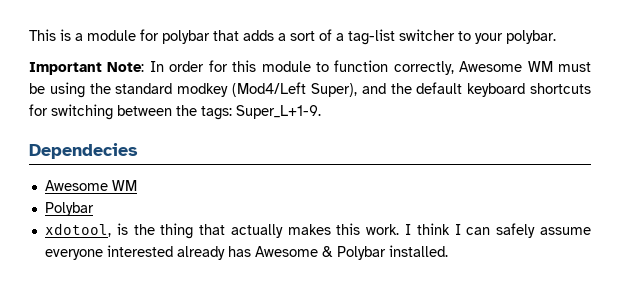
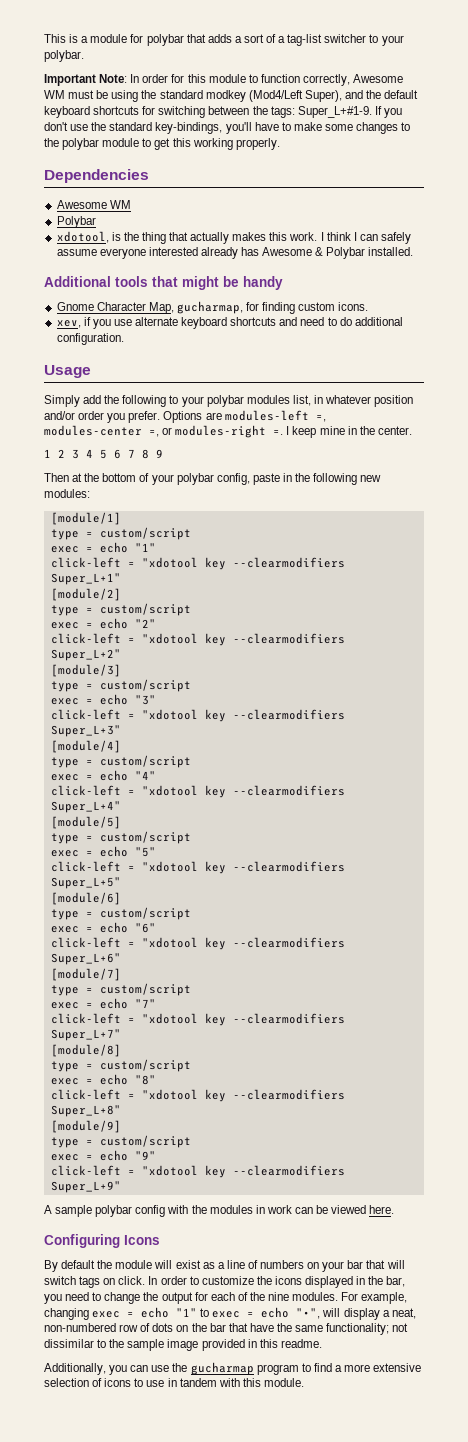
- Important Note: In order for this module to function correctly, Awesome WM must be using the standard modkey (Mod4/Left Super), and the default keyboard shortcuts for switching between the tags: Super_L+1-9.
- Dependecies
+ Important Note: In order for this module to function correctly, Awesome WM must be using the standard modkey (Mod4/Left Super), and the default keyboard shortcuts for switching between the tags: Super_L+#1-9. If you don't use the standard key-bindings, you'll have to make some changes to the polybar module to get this working properly.
+ Dependencies
+ Additional tools that might be handy
+ Gnome Character Map, gucharmap, for finding custom icons.
+ xev, if you use alternate keyboard shortcuts and need to do additional configuration.
+ Usage
+ Simply add the following to your polybar modules list, in whatever position and/or order you prefer. Options are modules-left =, modules-center =, or modules-right =. I keep mine in the center.
+ 1 2 3 4 5 6 7 8 9
+ Then at the bottom of your polybar config, paste in the following new modules:
+ [module/1]
+ type = custom/script
+ exec = echo "1"
+ click-left = "xdotool key --clearmodifiers Super_L+1"
+ [module/2]
+ type = custom/script
+ exec = echo "2"
+ click-left = "xdotool key --clearmodifiers Super_L+2"
+ [module/3]
+ type = custom/script
+ exec = echo "3"
+ click-left = "xdotool key --clearmodifiers Super_L+3"
+ [module/4]
+ type = custom/script
+ exec = echo "4"
+ click-left = "xdotool key --clearmodifiers Super_L+4"
+ [module/5]
+ type = custom/script
+ exec = echo "5"
+ click-left = "xdotool key --clearmodifiers Super_L+5"
+ [module/6]
+ type = custom/script
+ exec = echo "6"
+ click-left = "xdotool key --clearmodifiers Super_L+6"
+ [module/7]
+ type = custom/script
+ exec = echo "7"
+ click-left = "xdotool key --clearmodifiers Super_L+7"
+ [module/8]
+ type = custom/script
+ exec = echo "8"
+ click-left = "xdotool key --clearmodifiers Super_L+8"
+ [module/9]
+ type = custom/script
+ exec = echo "9"
+ click-left = "xdotool key --clearmodifiers Super_L+9"
+ A sample polybar config with the modules in work can be viewed here.
+ Configuring Icons
+ By default the module will exist as a line of numbers on your bar that will switch tags on click. In order to customize the icons displayed in the bar, you need to change the output for each of the nine modules. For example, changing exec = echo "1" to exec = echo "•", will display a neat, non-numbered row of dots on the bar that have the same functionality; not dissimilar to the sample image provided in this readme.
+ Additionally, you can use the gucharmap program to find a more extensive selection of icons to use in tandem with this module.

